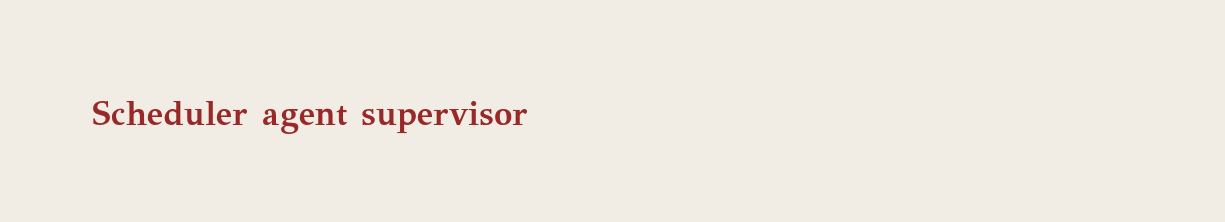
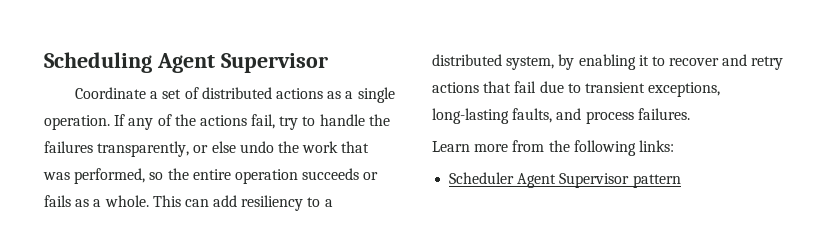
- Scheduler agent supervisor
+ Scheduling Agent Supervisor
+ Coordinate a set of distributed actions as a single operation. If any of the actions fail, try to handle the failures transparently, or else undo the work that was performed, so the entire operation succeeds or fails as a whole. This can add resiliency to a distributed system, by enabling it to recover and retry actions that fail due to transient exceptions, long-lasting faults, and process failures.
+ Learn more from the following links:
+ Scheduler Agent Supervisor pattern

